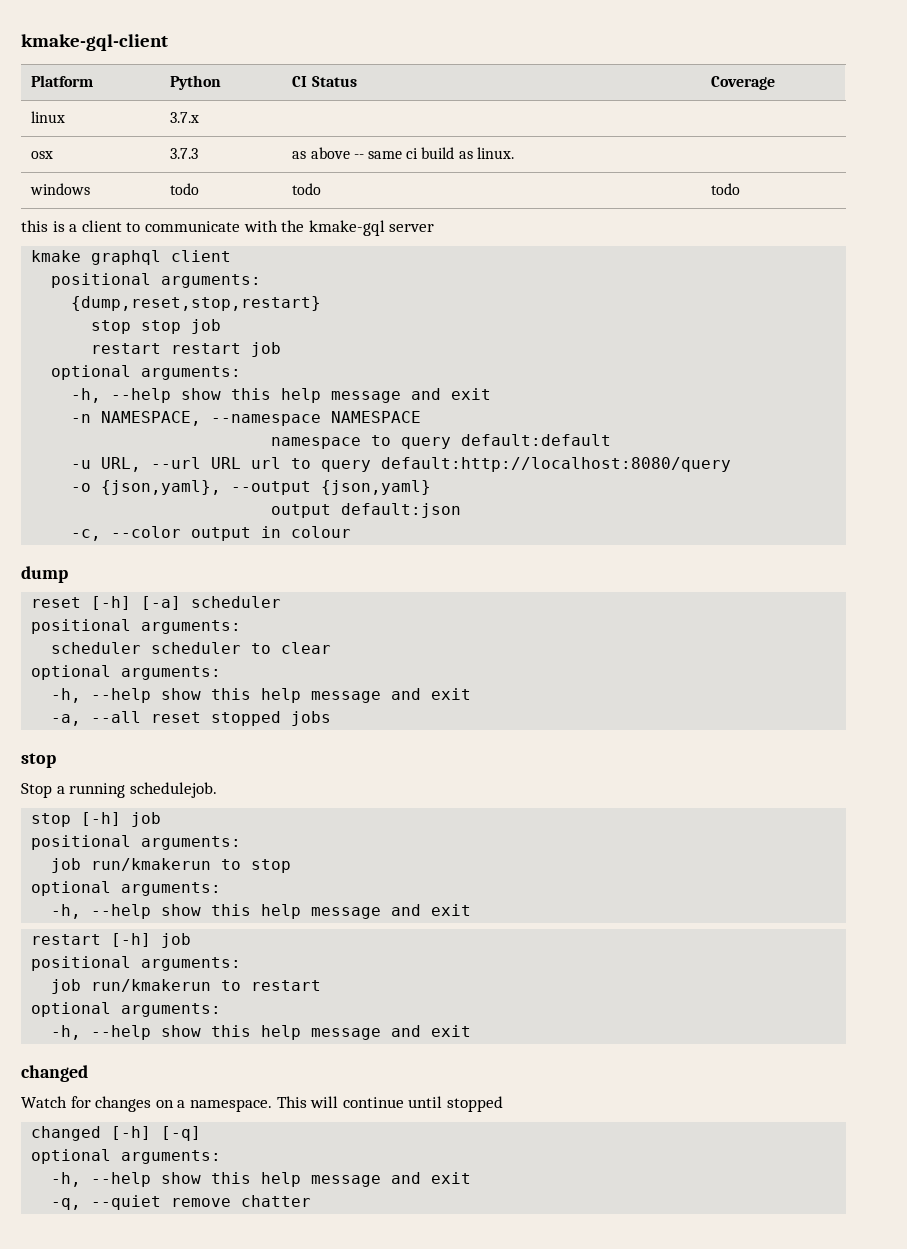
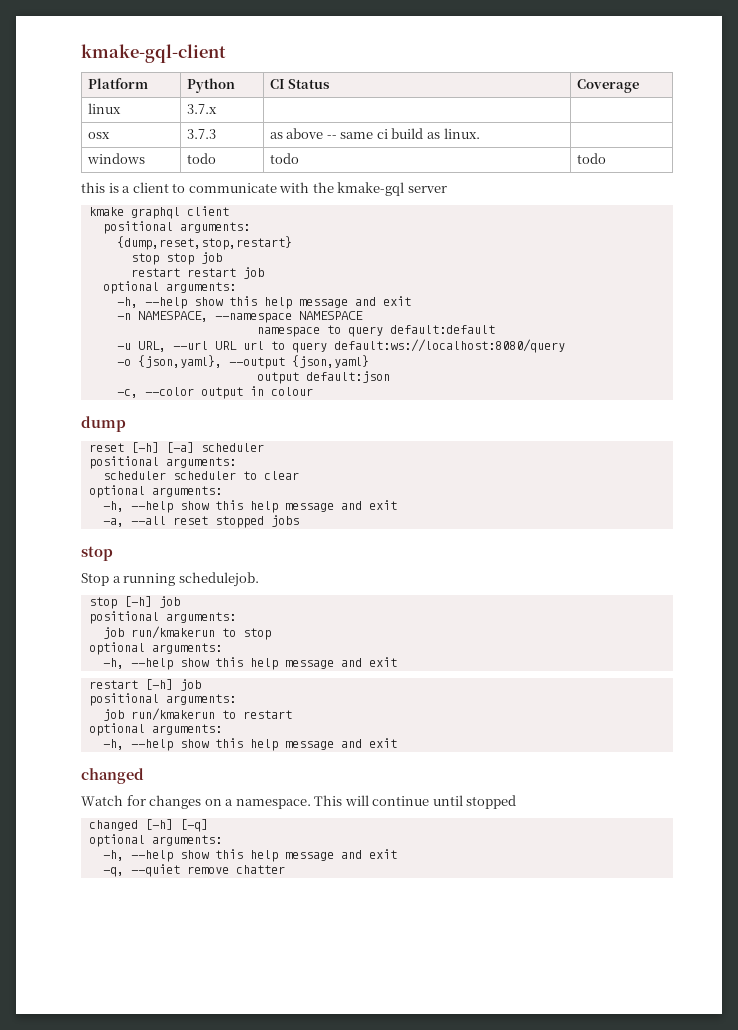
- -u URL, --url URL url to query default:http://localhost:8080/query
+ -u URL, --url URL url to query default:ws://localhost:8080/query

